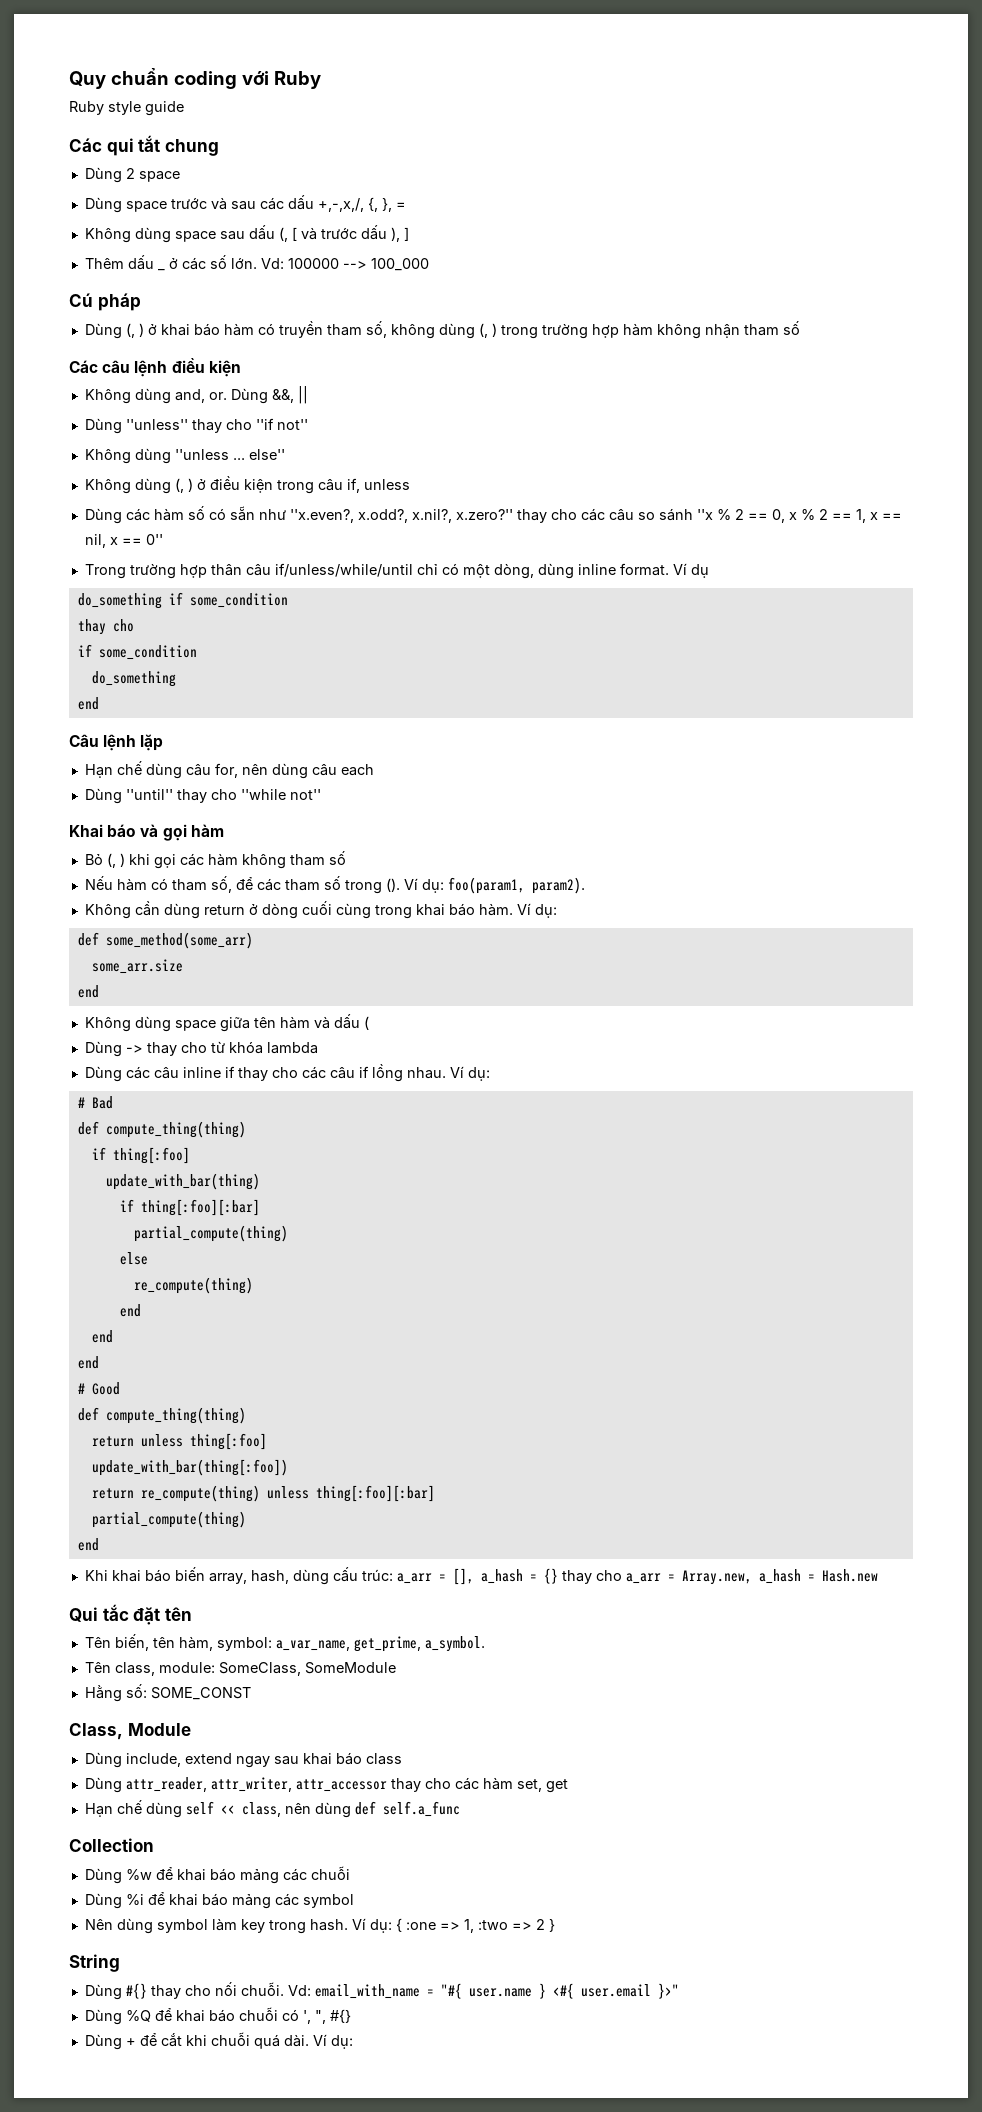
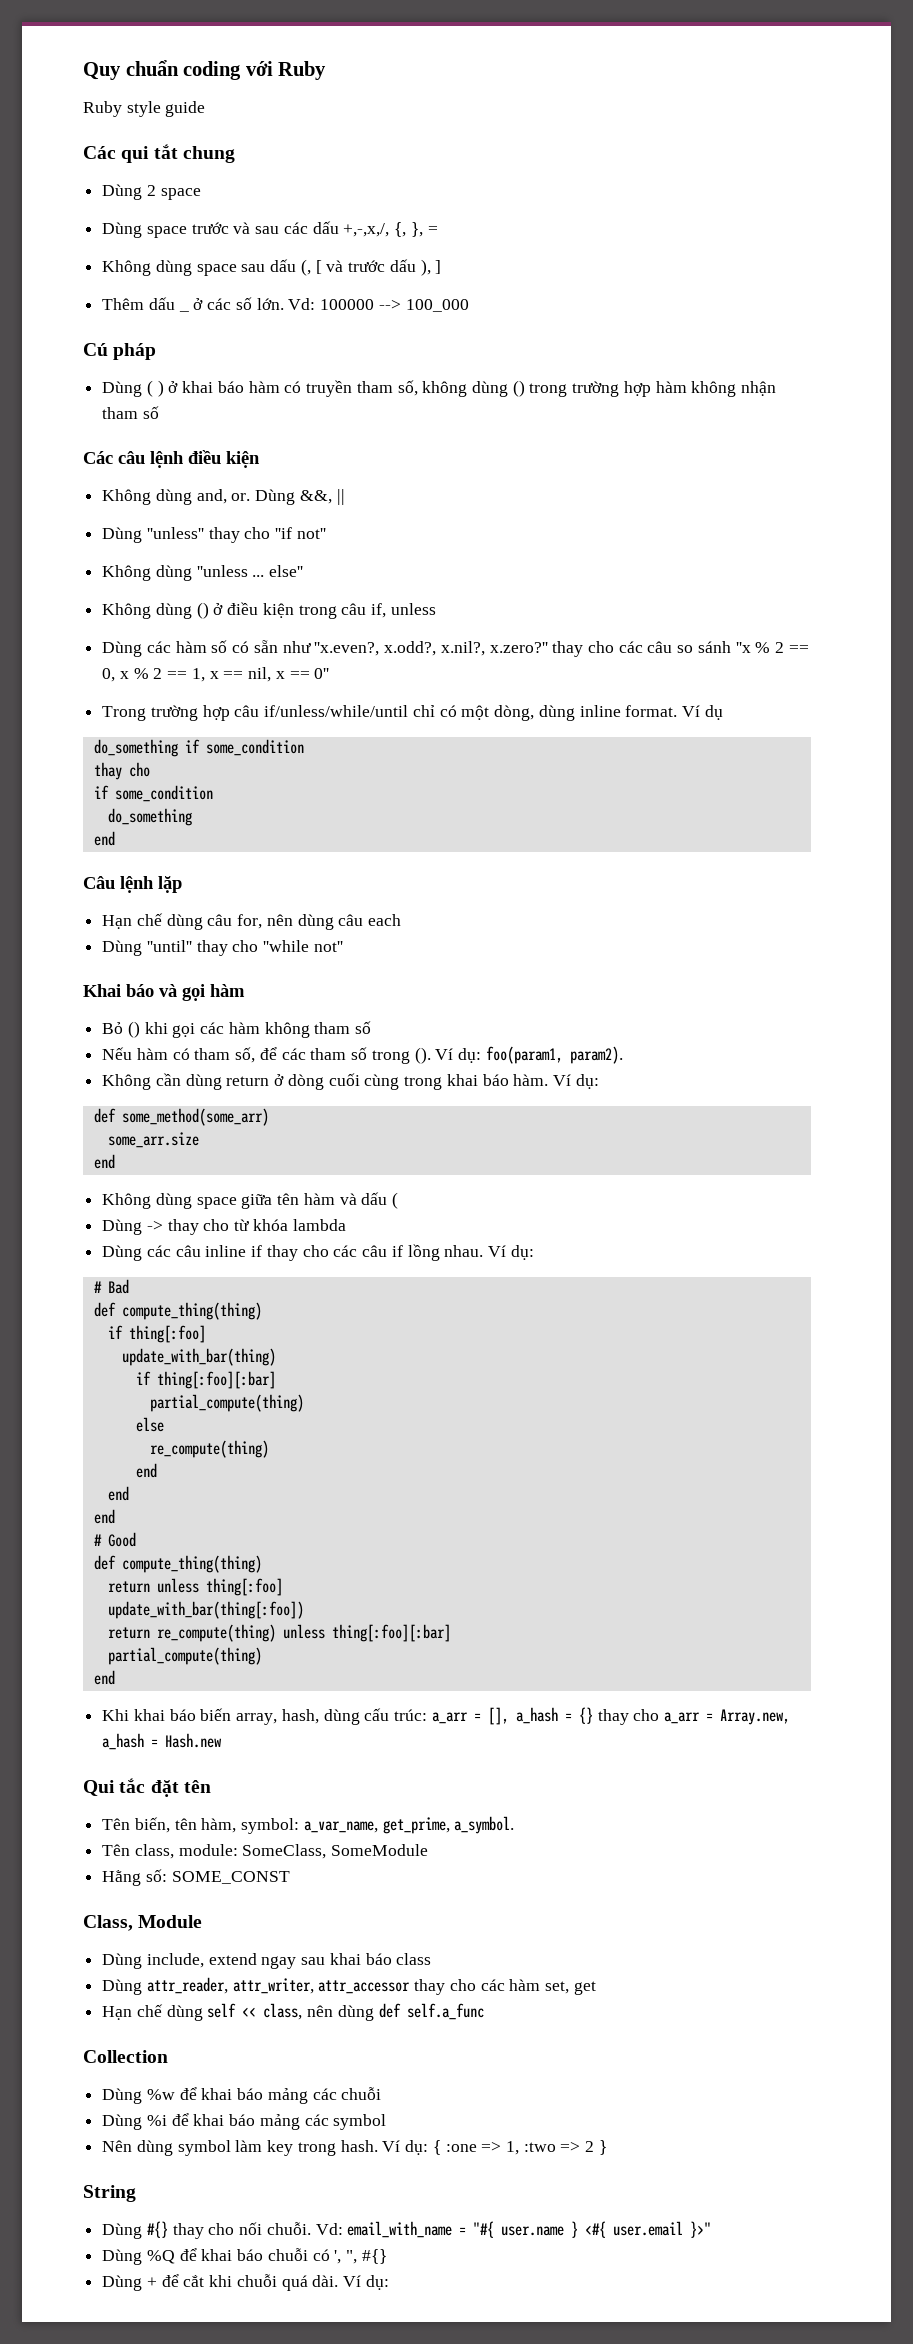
- Dùng (, ) ở khai báo hàm có truyền tham số, không dùng (, ) trong trường hợp hàm không nhận tham số
+ Dùng ( ) ở khai báo hàm có truyền tham số, không dùng () trong trường hợp hàm không nhận tham số
- Không dùng (, ) ở điều kiện trong câu if, unless
+ Không dùng () ở điều kiện trong câu if, unless
- Trong trường hợp thân câu if/unless/while/until chỉ có một dòng, dùng inline format.
+ Trong trường hợp câu if/unless/while/until chỉ có một dòng, dùng inline format.
- Bỏ (, ) khi gọi các hàm không tham số
+ Bỏ () khi gọi các hàm không tham số

